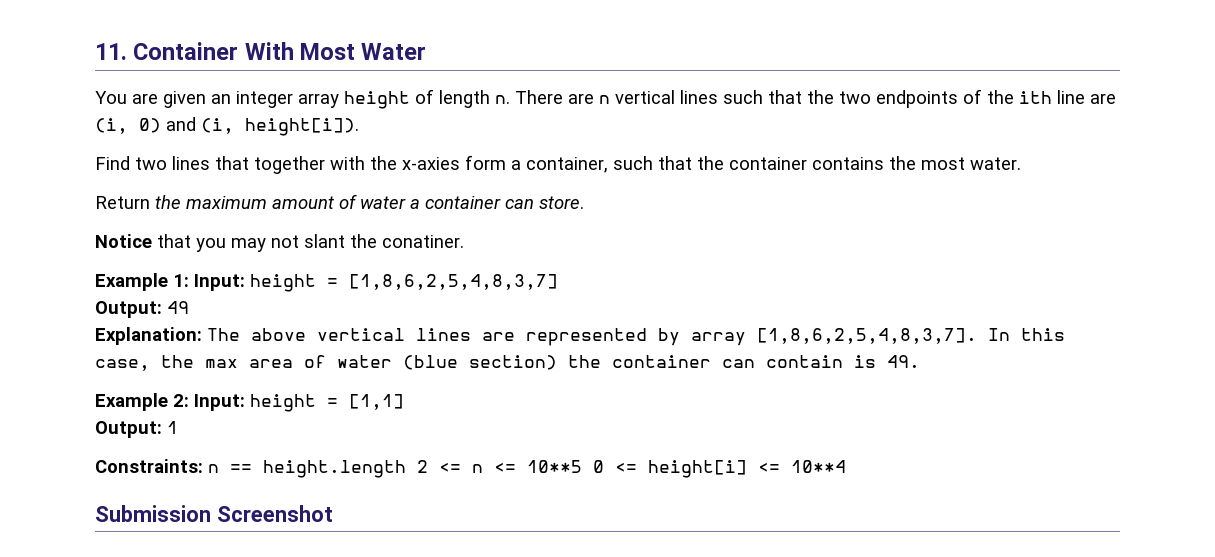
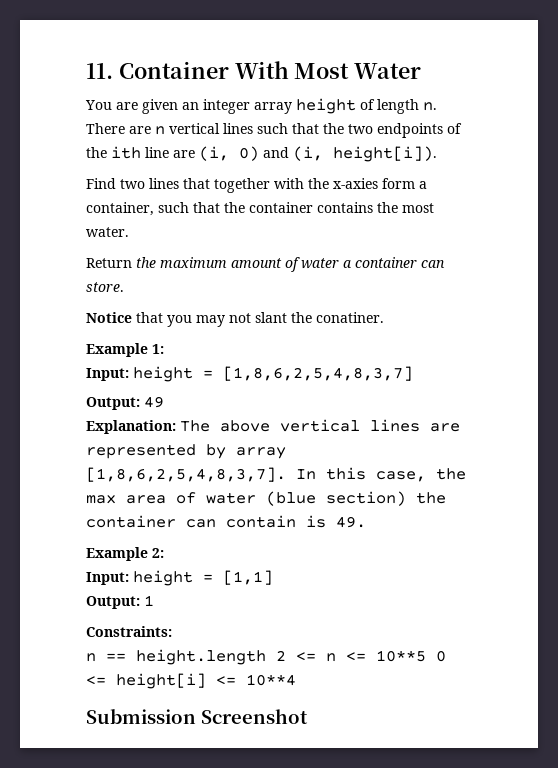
- Example 1: Input: height = [1,8,6,2,5,4,8,3,7]
+ Example 1:
+ Input: height = [1,8,6,2,5,4,8,3,7]
- Example 2: Input: height = [1,1]
+ Example 2:
+ Input: height = [1,1]
- Constraints: n == height.length 2 <= n <= 10**5 0 <= height[i] <= 10**4
+ Constraints:
+ n == height.length 2 <= n <= 10**5 0 <= height[i] <= 10**4

